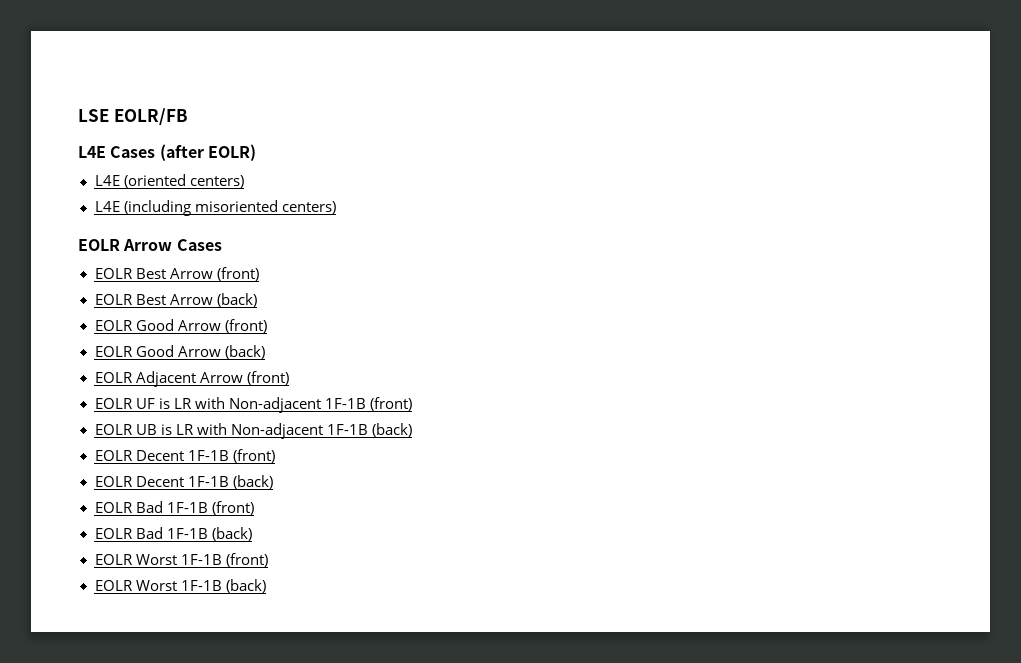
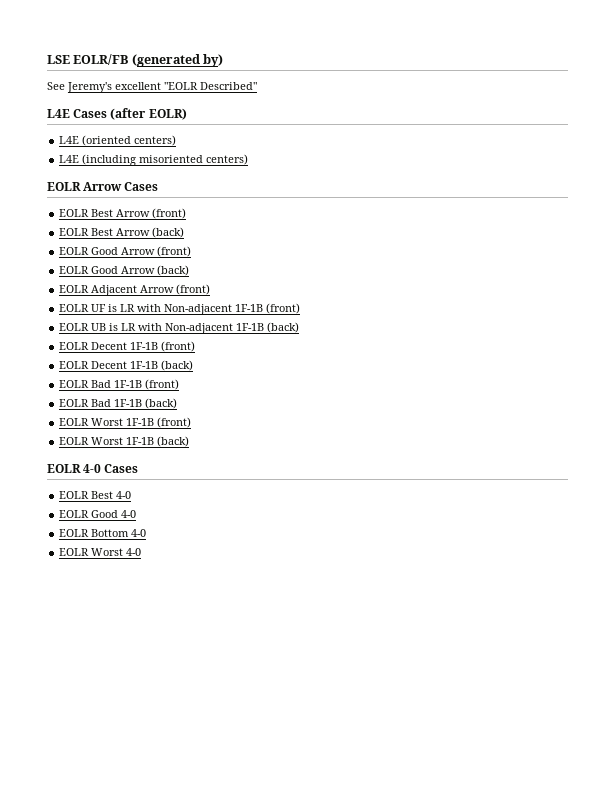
- LSE EOLR/FB
+ LSE EOLR/FB (generated by)
+ See Jeremy's excellent "EOLR Described"
+ EOLR 4-0 Cases
+ EOLR Best 4-0
+ EOLR Good 4-0
+ EOLR Bottom 4-0
+ EOLR Worst 4-0

